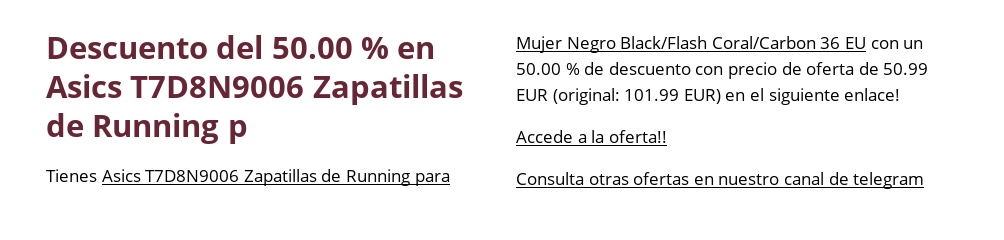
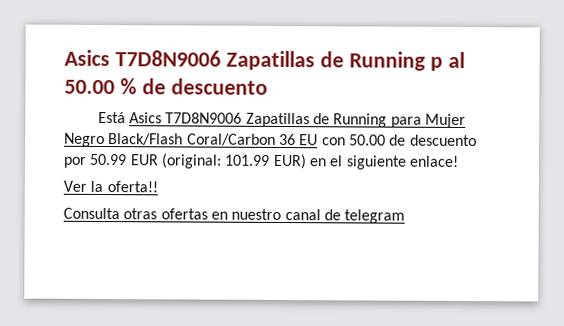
- Descuento del 50.00 % en Asics T7D8N9006 Zapatillas de Running p
- Tienes Asics T7D8N9006 Zapatillas de Running para Mujer Negro Black/Flash Coral/Carbon 36 EU con un 50.00 % de descuento con precio de oferta de 50.99 EUR (original: 101.99 EUR) en el siguiente enlace!
+ Asics T7D8N9006 Zapatillas de Running p al 50.00 % de descuento
+ Está Asics T7D8N9006 Zapatillas de Running para Mujer Negro Black/Flash Coral/Carbon 36 EU con 50.00 de descuento por 50.99 EUR (original: 101.99 EUR) en el siguiente enlace!
- Accede a la oferta!!
+ Ver la oferta!!

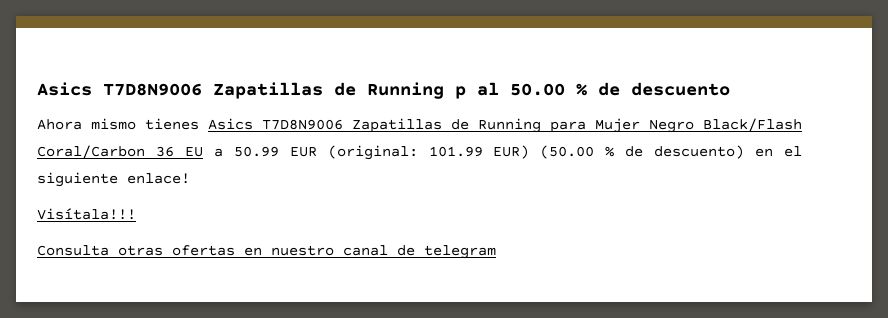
- Está Asics T7D8N9006 Zapatillas de Running para Mujer Negro Black/Flash Coral/Carbon 36 EU con 50.00 de descuento por 50.99 EUR (original: 101.99 EUR) en el siguiente enlace!
+ Ahora mismo tienes Asics T7D8N9006 Zapatillas de Running para Mujer Negro Black/Flash Coral/Carbon 36 EU a 50.99 EUR (original: 101.99 EUR) (50.00 % de descuento) en el siguiente enlace!
- Ver la oferta!!
+ Visítala!!!

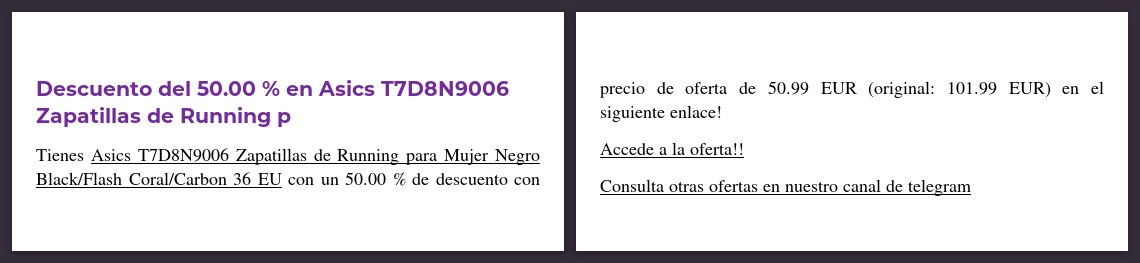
- Asics T7D8N9006 Zapatillas de Running p al 50.00 % de descuento
- Ahora mismo tienes Asics T7D8N9006 Zapatillas de Running para Mujer Negro Black/Flash Coral/Carbon 36 EU a 50.99 EUR (original: 101.99 EUR) (50.00 % de descuento) en el siguiente enlace!
+ Descuento del 50.00 % en Asics T7D8N9006 Zapatillas de Running p
+ Tienes Asics T7D8N9006 Zapatillas de Running para Mujer Negro Black/Flash Coral/Carbon 36 EU con un 50.00 % de descuento con precio de oferta de 50.99 EUR (original: 101.99 EUR) en el siguiente enlace!
- Visítala!!!
+ Accede a la oferta!!

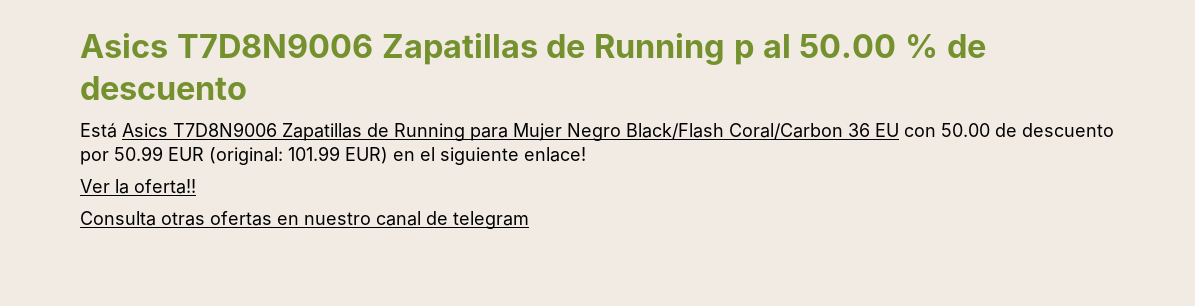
- Descuento del 50.00 % en Asics T7D8N9006 Zapatillas de Running p
- Tienes Asics T7D8N9006 Zapatillas de Running para Mujer Negro Black/Flash Coral/Carbon 36 EU con un 50.00 % de descuento con precio de oferta de 50.99 EUR (original: 101.99 EUR) en el siguiente enlace!
+ Asics T7D8N9006 Zapatillas de Running p al 50.00 % de descuento
+ Está Asics T7D8N9006 Zapatillas de Running para Mujer Negro Black/Flash Coral/Carbon 36 EU con 50.00 de descuento por 50.99 EUR (original: 101.99 EUR) en el siguiente enlace!
- Accede a la oferta!!
+ Ver la oferta!!

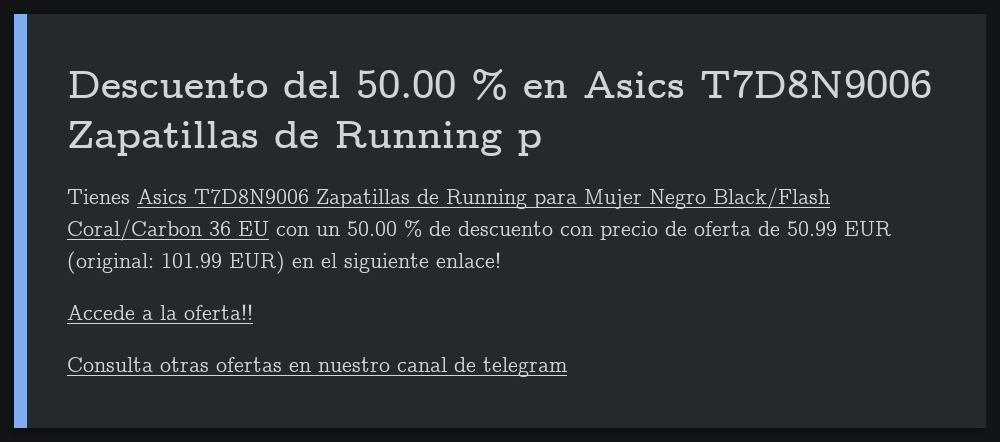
- Asics T7D8N9006 Zapatillas de Running p al 50.00 % de descuento
- Está Asics T7D8N9006 Zapatillas de Running para Mujer Negro Black/Flash Coral/Carbon 36 EU con 50.00 de descuento por 50.99 EUR (original: 101.99 EUR) en el siguiente enlace!
+ Descuento del 50.00 % en Asics T7D8N9006 Zapatillas de Running p
+ Tienes Asics T7D8N9006 Zapatillas de Running para Mujer Negro Black/Flash Coral/Carbon 36 EU con un 50.00 % de descuento con precio de oferta de 50.99 EUR (original: 101.99 EUR) en el siguiente enlace!
- Ver la oferta!!
+ Accede a la oferta!!

